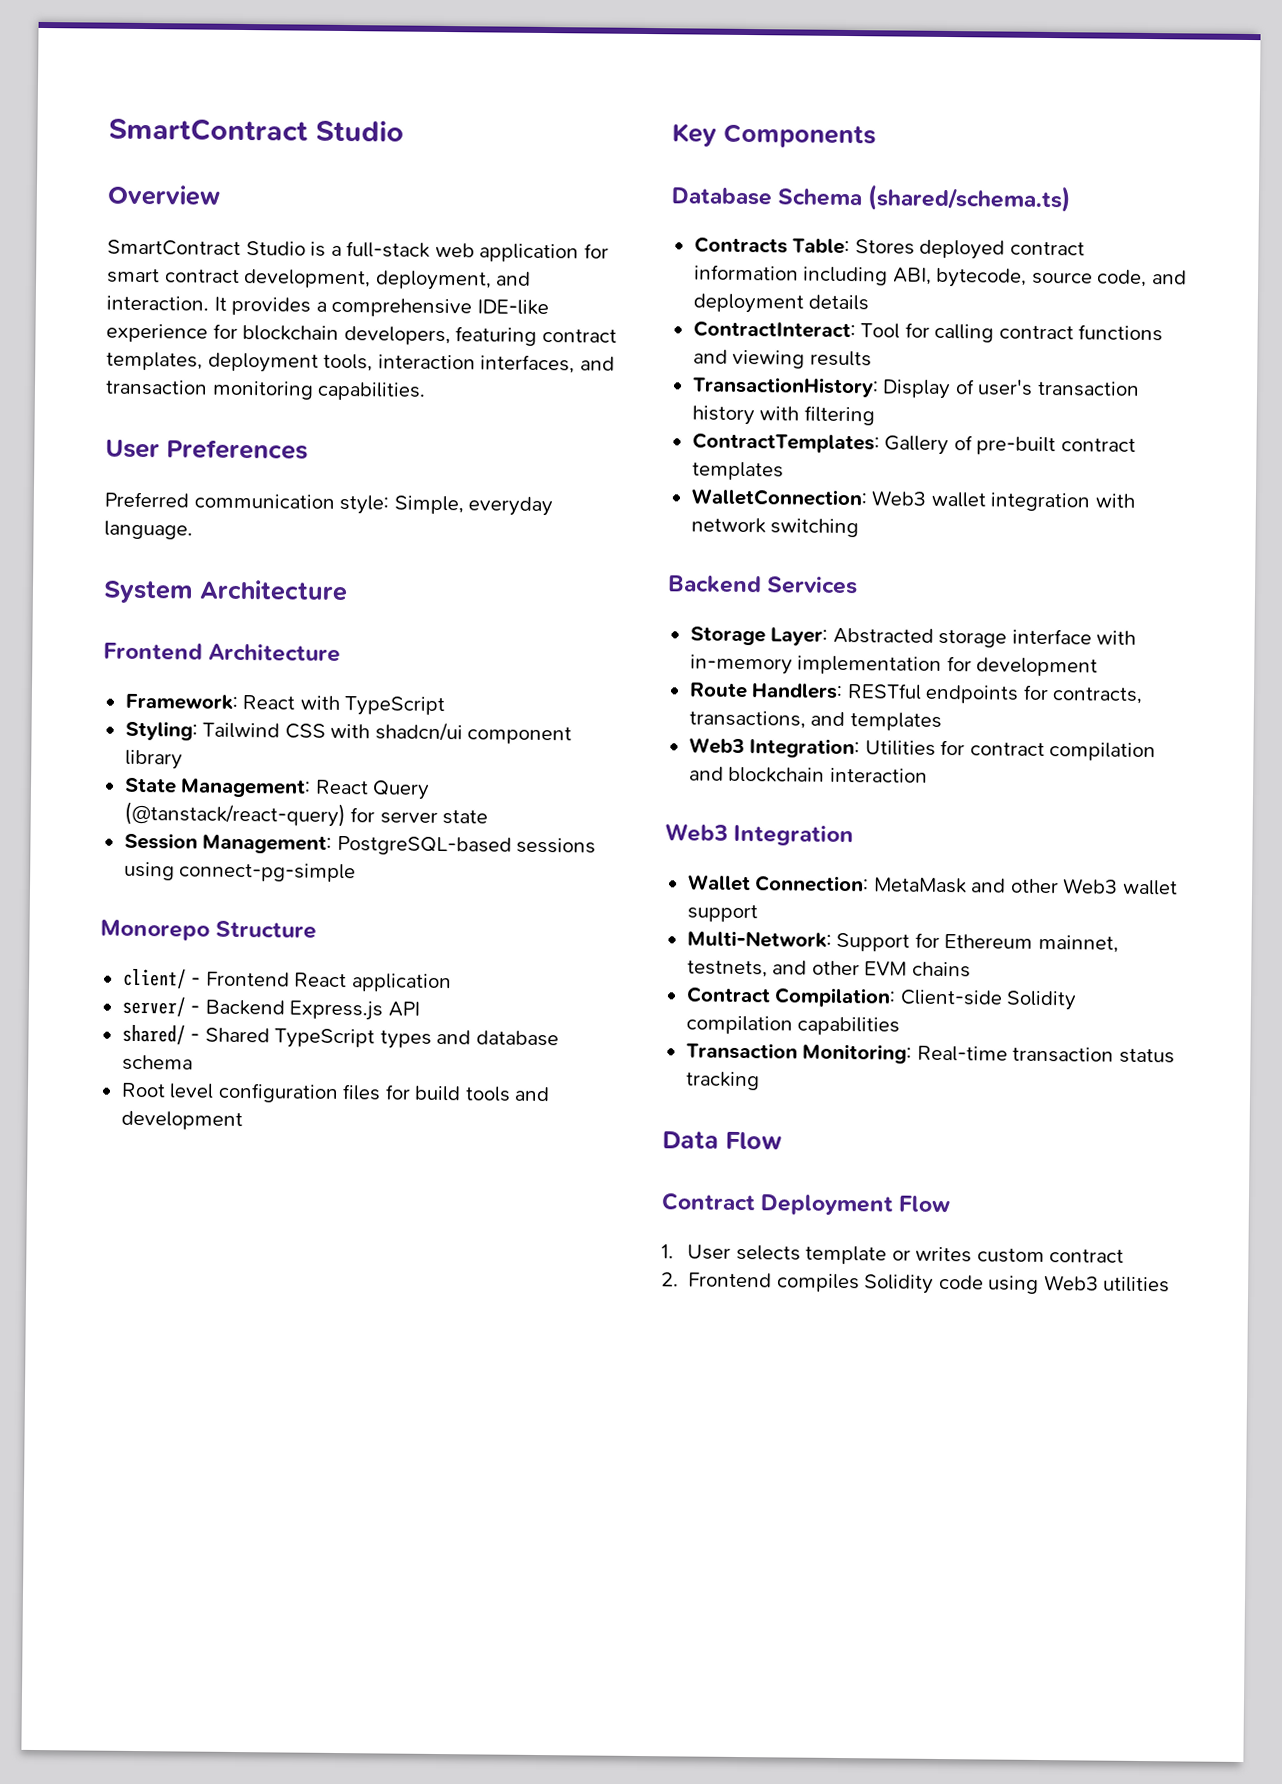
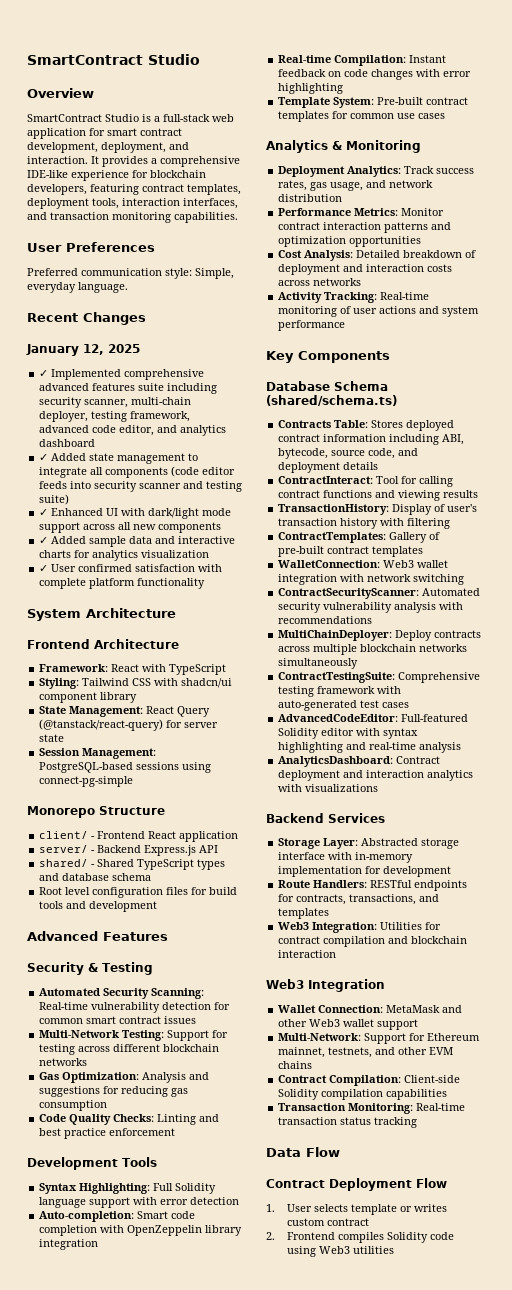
+ Recent Changes
+ January 12, 2025
+ ✓ Implemented comprehensive advanced features suite including security scanner, multi-chain deployer, testing framework, advanced code editor, and analytics dashboard
+ ✓ Added state management to integrate all components (code editor feeds into security scanner and testing suite)
+ ✓ Enhanced UI with dark/light mode support across all new components
+ ✓ Added sample data and interactive charts for analytics visualization
+ ✓ User confirmed satisfaction with complete platform functionality
+ Advanced Features
+ Security & Testing
+ Automated Security Scanning: Real-time vulnerability detection for common smart contract issues
+ Multi-Network Testing: Support for testing across different blockchain networks
+ Gas Optimization: Analysis and suggestions for reducing gas consumption
+ Code Quality Checks: Linting and best practice enforcement
+ Development Tools
+ Syntax Highlighting: Full Solidity language support with error detection
+ Auto-completion: Smart code completion with OpenZeppelin library integration
+ Real-time Compilation: Instant feedback on code changes with error highlighting
+ Template System: Pre-built contract templates for common use cases
+ Analytics & Monitoring
+ Deployment Analytics: Track success rates, gas usage, and network distribution
+ Performance Metrics: Monitor contract interaction patterns and optimization opportunities
+ Cost Analysis: Detailed breakdown of deployment and interaction costs across networks
+ Activity Tracking: Real-time monitoring of user actions and system performance
+ ContractSecurityScanner: Automated security vulnerability analysis with recommendations
+ MultiChainDeployer: Deploy contracts across multiple blockchain networks simultaneously
+ ContractTestingSuite: Comprehensive testing framework with auto-generated test cases
+ AdvancedCodeEditor: Full-featured Solidity editor with syntax highlighting and real-time analysis
+ AnalyticsDashboard: Contract deployment and interaction analytics with visualizations

